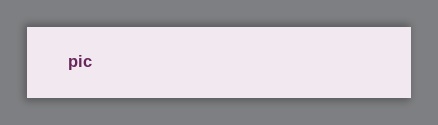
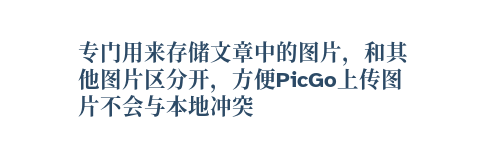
- pic
+ 专门用来存储文章中的图片，和其他图片区分开，方便PicGo上传图片不会与本地冲突

